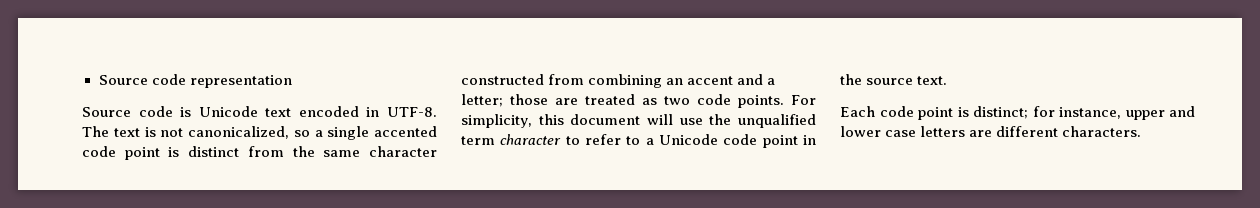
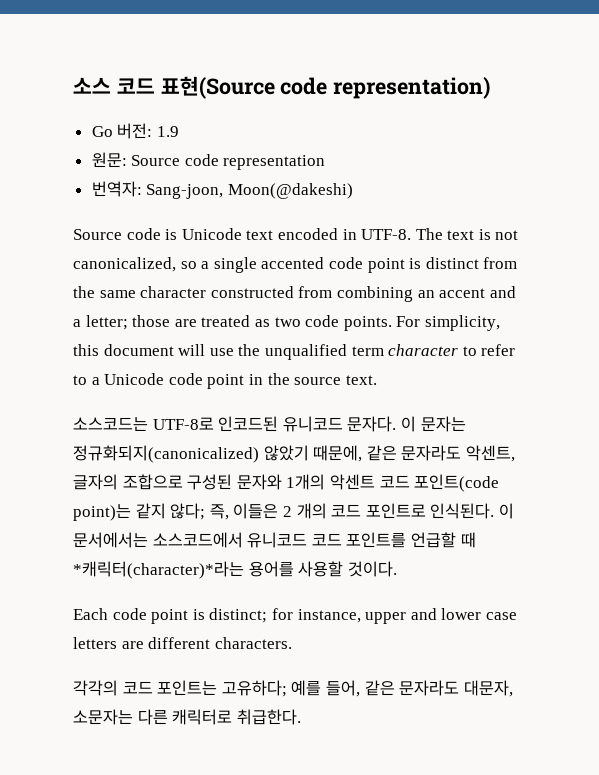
- Source code representation
+ 소스 코드 표현(Source code representation)
+ Go 버전: 1.9
+ 원문: Source code representation
+ 번역자: Sang-joon, Moon(@dakeshi)
+ 소스코드는 UTF-8로 인코드된 유니코드 문자다. 이 문자는 정규화되지(canonicalized) 않았기 때문에, 같은 문자라도 악센트, 글자의 조합으로 구성된 문자와 1개의 악센트 코드 포인트(code point)는 같지 않다; 즉, 이들은 2 개의 코드 포인트로 인식된다. 이 문서에서는 소스코드에서 유니코드 코드 포인트를 언급할 때 *캐릭터(character)*라는 용어를 사용할 것이다.
+ 각각의 코드 포인트는 고유하다; 예를 들어, 같은 문자라도 대문자, 소문자는 다른 캐릭터로 취급한다.

